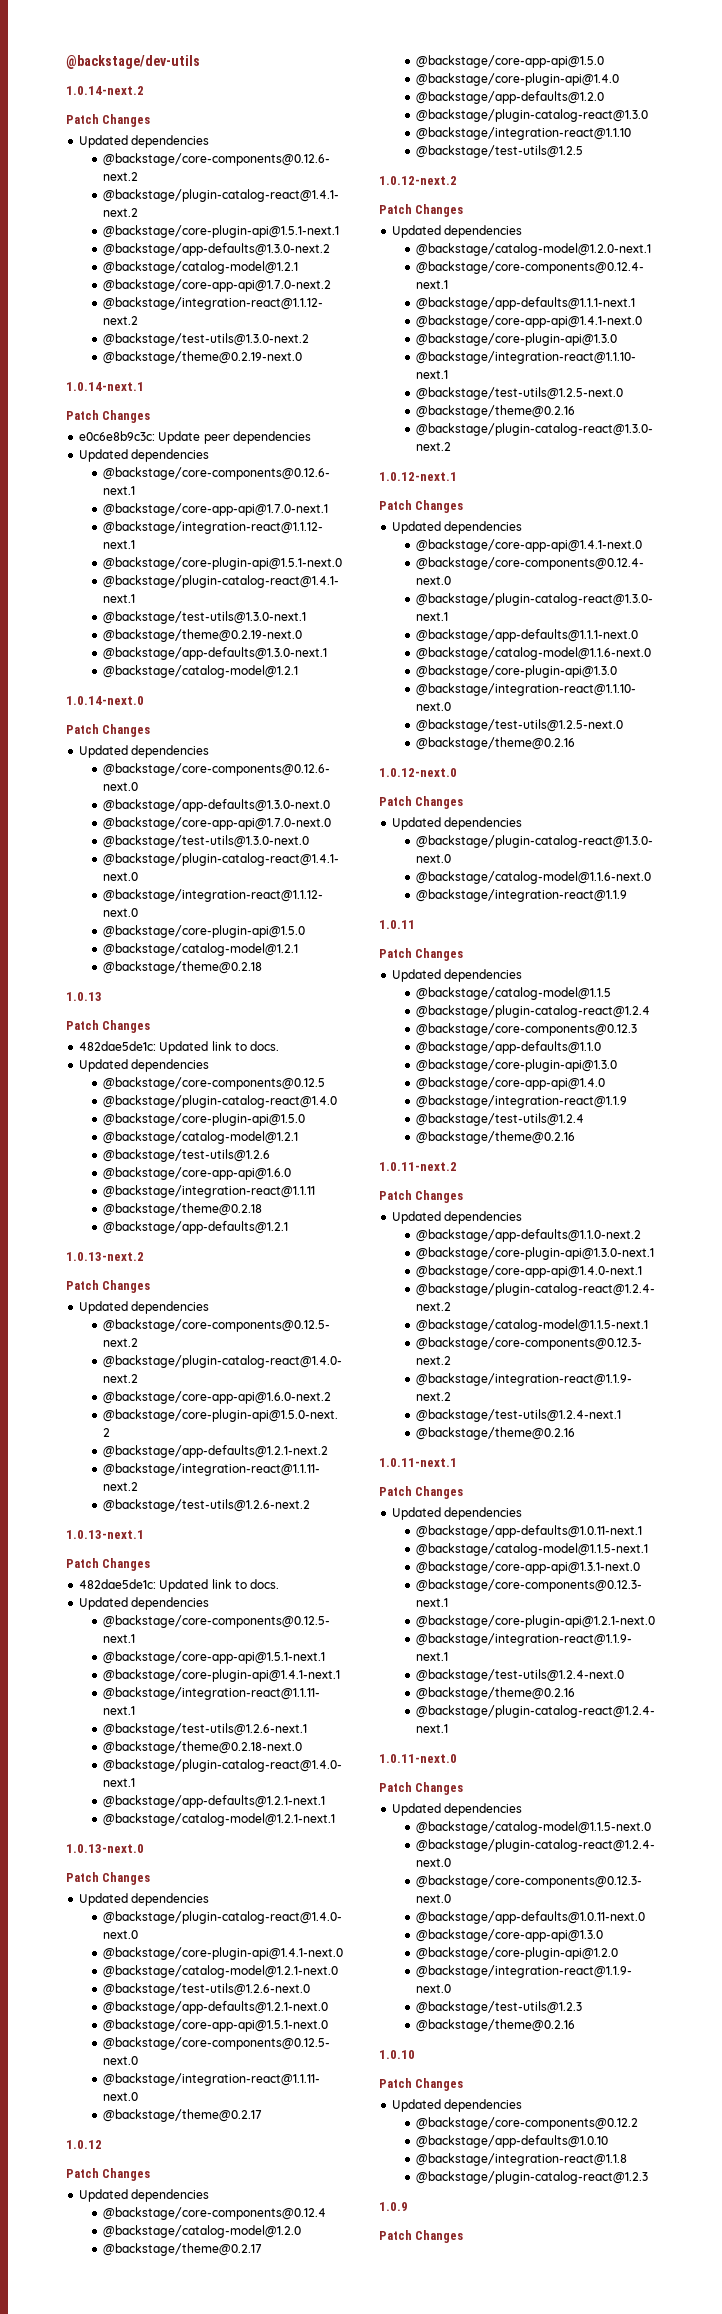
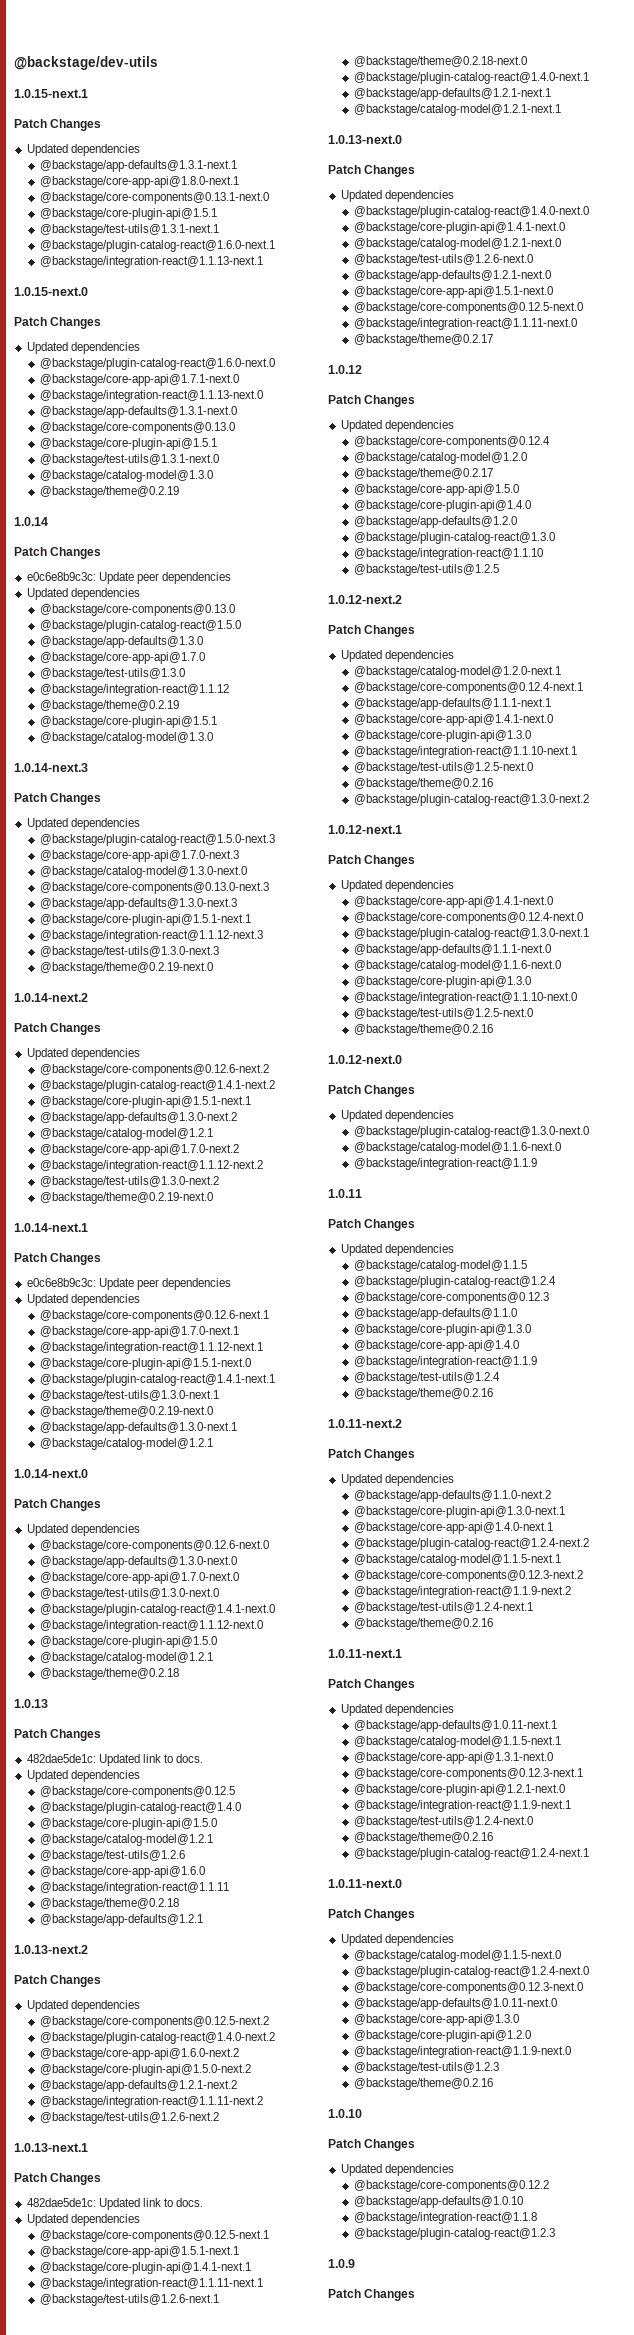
+ 1.0.15-next.1
+ Patch Changes
+ Updated dependencies
+ @backstage/app-defaults@1.3.1-next.1
+ @backstage/core-app-api@1.8.0-next.1
+ @backstage/core-components@0.13.1-next.0
+ @backstage/core-plugin-api@1.5.1
+ @backstage/test-utils@1.3.1-next.1
+ @backstage/plugin-catalog-react@1.6.0-next.1
+ @backstage/integration-react@1.1.13-next.1
+ 1.0.15-next.0
+ Patch Changes
+ Updated dependencies
+ @backstage/plugin-catalog-react@1.6.0-next.0
+ @backstage/core-app-api@1.7.1-next.0
+ @backstage/integration-react@1.1.13-next.0
+ @backstage/app-defaults@1.3.1-next.0
+ @backstage/core-components@0.13.0
+ @backstage/core-plugin-api@1.5.1
+ @backstage/test-utils@1.3.1-next.0
+ @backstage/catalog-model@1.3.0
+ @backstage/theme@0.2.19
+ 1.0.14
+ Patch Changes
+ e0c6e8b9c3c: Update peer dependencies
+ Updated dependencies
+ @backstage/core-components@0.13.0
+ @backstage/plugin-catalog-react@1.5.0
+ @backstage/app-defaults@1.3.0
+ @backstage/core-app-api@1.7.0
+ @backstage/test-utils@1.3.0
+ @backstage/integration-react@1.1.12
+ @backstage/theme@0.2.19
+ @backstage/core-plugin-api@1.5.1
+ @backstage/catalog-model@1.3.0
+ 1.0.14-next.3
+ Patch Changes
+ Updated dependencies
+ @backstage/plugin-catalog-react@1.5.0-next.3
+ @backstage/core-app-api@1.7.0-next.3
+ @backstage/catalog-model@1.3.0-next.0
+ @backstage/core-components@0.13.0-next.3
+ @backstage/app-defaults@1.3.0-next.3
+ @backstage/core-plugin-api@1.5.1-next.1
+ @backstage/integration-react@1.1.12-next.3
+ @backstage/test-utils@1.3.0-next.3
+ @backstage/theme@0.2.19-next.0

